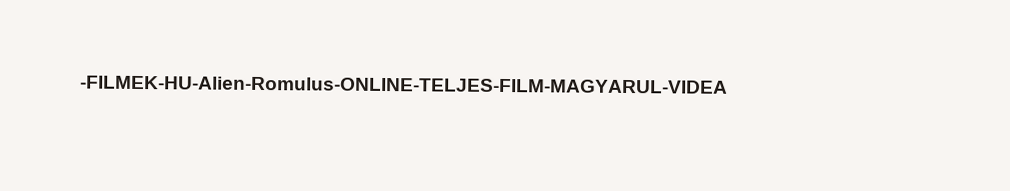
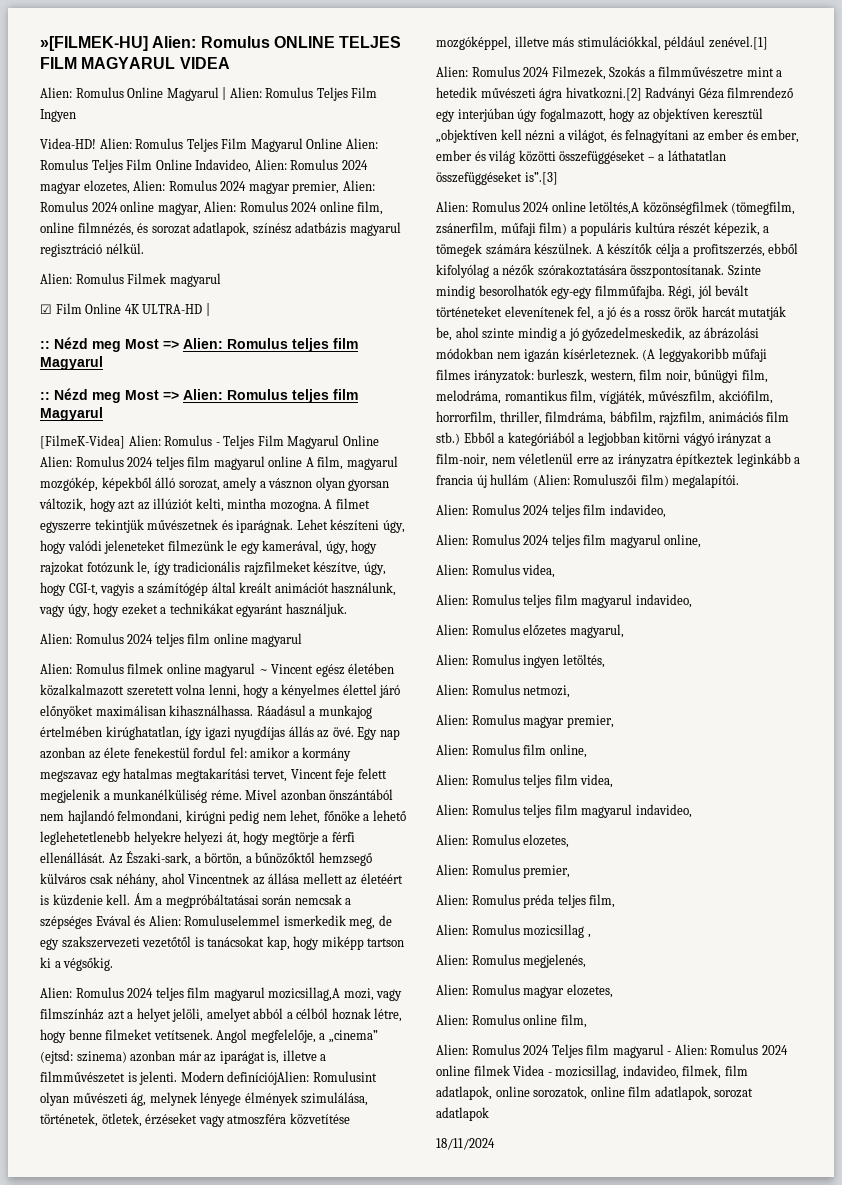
- -FILMEK-HU-Alien-Romulus-ONLINE-TELJES-FILM-MAGYARUL-VIDEA
+ »[FILMEK-HU] Alien: Romulus ONLINE TELJES FILM MAGYARUL VIDEA
+ Alien: Romulus Online Magyarul | Alien: Romulus Teljes Film Ingyen
+ Videa-HD! Alien: Romulus Teljes Film Magyarul Online Alien: Romulus Teljes Film Online Indavideo, Alien: Romulus 2024 magyar elozetes, Alien: Romulus 2024 magyar premier, Alien: Romulus 2024 online magyar, Alien: Romulus 2024 online film, online filmnézés, és sorozat adatlapok, színész adatbázis magyarul regisztráció nélkül.
+ Alien: Romulus Filmek magyarul
+ ☑ Film Online 4K ULTRA-HD |
+ :: Nézd meg Most => Alien: Romulus teljes film Magyarul
+ :: Nézd meg Most => Alien: Romulus teljes film Magyarul
+ [FilmeK-Videa] Alien: Romulus - Teljes Film Magyarul Online Alien: Romulus 2024 teljes film magyarul online A film, magyarul mozgókép, képekből álló sorozat, amely a vásznon olyan gyorsan változik, hogy azt az illúziót kelti, mintha mozogna. A filmet egyszerre tekintjük művészetnek és iparágnak. Lehet készíteni úgy, hogy valódi jeleneteket filmezünk le egy kamerával, úgy, hogy rajzokat fotózunk le, így tradicionális rajzfilmeket készítve, úgy, hogy CGI-t, vagyis a számítógép által kreált animációt használunk, vagy úgy, hogy ezeket a technikákat egyaránt használjuk.
+ Alien: Romulus 2024 teljes film online magyarul
+ Alien: Romulus filmek online magyarul ~ Vincent egész életében közalkalmazott szeretett volna lenni, hogy a kényelmes élettel járó előnyöket maximálisan kihasználhassa. Ráadásul a munkajog értelmében kirúghatatlan, így igazi nyugdíjas állás az övé. Egy nap azonban az élete fenekestül fordul fel: amikor a kormány megszavaz egy hatalmas megtakarítási tervet, Vincent feje felett megjelenik a munkanélküliség réme. Mivel azonban önszántából nem hajlandó felmondani, kirúgni pedig nem lehet, főnöke a lehető leglehetetlenebb helyekre helyezi át, hogy megtörje a férfi ellenállását. Az Északi-sark, a börtön, a bűnözőktől hemzsegő külváros csak néhány, ahol Vincentnek az állása mellett az életéért is küzdenie kell. Ám a megpróbáltatásai során nemcsak a szépséges Evával és Alien: Romuluselemmel ismerkedik meg, de egy szakszervezeti vezetőtől is tanácsokat kap, hogy miképp tartson ki a végsőkig.
+ Alien: Romulus 2024 teljes film magyarul mozicsillag,A mozi, vagy filmszínház azt a helyet jelöli, amelyet abból a célból hoznak létre, hogy benne filmeket vetítsenek. Angol megfelelője, a „cinema” (ejtsd: szinema) azonban már az iparágat is, illetve a filmművészetet is jelenti. Modern definíciójAlien: Romulusint olyan művészeti ág, melynek lényege élmények szimulálása, történetek, ötletek, érzéseket vagy atmoszféra közvetítése mozgóképpel, illetve más stimulációkkal, például zenével.[1]
+ Alien: Romulus 2024 Filmezek, Szokás a filmművészetre mint a hetedik művészeti ágra hivatkozni.[2] Radványi Géza filmrendező egy interjúban úgy fogalmazott, hogy az objektíven keresztül „objektíven kell nézni a világot, és felnagyítani az ember és ember, ember és világ közötti összefüggéseket – a láthatatlan összefüggéseket is”.[3]
+ Alien: Romulus 2024 online letöltés,A közönségfilmek (tömegfilm, zsánerfilm, műfaji film) a populáris kultúra részét képezik, a tömegek számára készülnek. A készítők célja a profitszerzés, ebből kifolyólag a nézők szórakoztatására összpontosítanak. Szinte mindig besorolhatók egy-egy filmműfajba. Régi, jól bevált történeteket elevenítenek fel, a jó és a rossz örök harcát mutatják be, ahol szinte mindig a jó győzedelmeskedik, az ábrázolási módokban nem igazán kísérleteznek. (A leggyakoribb műfaji filmes irányzatok: burleszk, western, film noir, bűnügyi film, melodráma, romantikus film, vígjáték, művészfilm, akciófilm, horrorfilm, thriller, filmdráma, bábfilm, rajzfilm, animációs film stb.) Ebből a kategóriából a legjobban kitörni vágyó irányzat a film-noir, nem véletlenül erre az irányzatra építkeztek leginkább a francia új hullám (Alien: Romuluszői film) megalapítói.
+ Alien: Romulus 2024 teljes film indavideo,
+ Alien: Romulus 2024 teljes film magyarul online,
+ Alien: Romulus videa,
+ Alien: Romulus teljes film magyarul indavideo,
+ Alien: Romulus előzetes magyarul,
+ Alien: Romulus ingyen letöltés,
+ Alien: Romulus netmozi,
+ Alien: Romulus magyar premier,
+ Alien: Romulus film online,
+ Alien: Romulus teljes film videa,
+ Alien: Romulus teljes film magyarul indavideo,
+ Alien: Romulus elozetes,
+ Alien: Romulus premier,
+ Alien: Romulus préda teljes film,
+ Alien: Romulus mozicsillag ,
+ Alien: Romulus megjelenés,
+ Alien: Romulus magyar elozetes,
+ Alien: Romulus online film,
+ Alien: Romulus 2024 Teljes film magyarul - Alien: Romulus 2024 online filmek Videa - mozicsillag, indavideo, filmek, film adatlapok, online sorozatok, online film adatlapok, sorozat adatlapok
+ 18/11/2024

